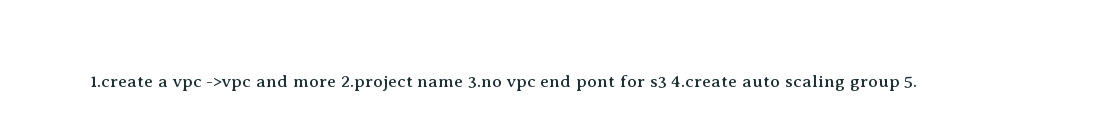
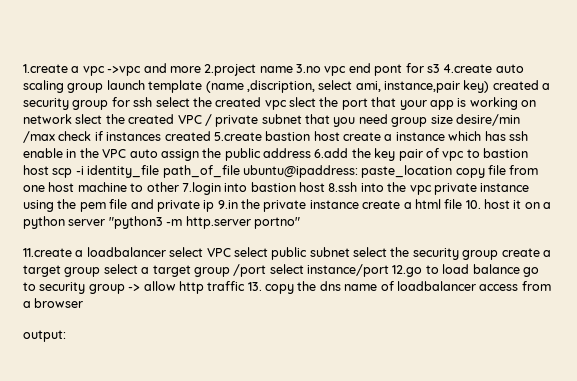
- 1.create a vpc ->vpc and more 2.project name 3.no vpc end pont for s3 4.create auto scaling group 5.
+ 1.create a vpc ->vpc and more 2.project name 3.no vpc end pont for s3 4.create auto scaling group launch template (name ,discription, select ami, instance,pair key) created a security group for ssh select the created vpc slect the port that your app is working on network slect the created VPC / private subnet that you need group size desire/min /max check if instances created 5.create bastion host create a instance which has ssh enable in the VPC auto assign the public address 6.add the key pair of vpc to bastion host scp -i identity_file path_of_file ubuntu@ipaddress: paste_location copy file from one host machine to other 7.login into bastion host 8.ssh into the vpc private instance using the pem file and private ip 9.in the private instance create a html file 10. host it on a python server "python3 -m http.server portno"
+ 11.create a loadbalancer select VPC select public subnet select the security group create a target group select a target group /port select instance/port 12.go to load balance go to security group -> allow http traffic 13. copy the dns name of loadbalancer access from a browser
+ output:

